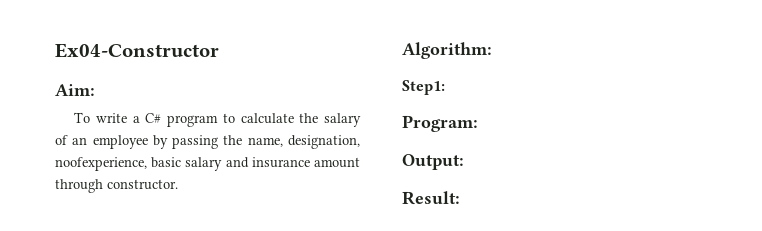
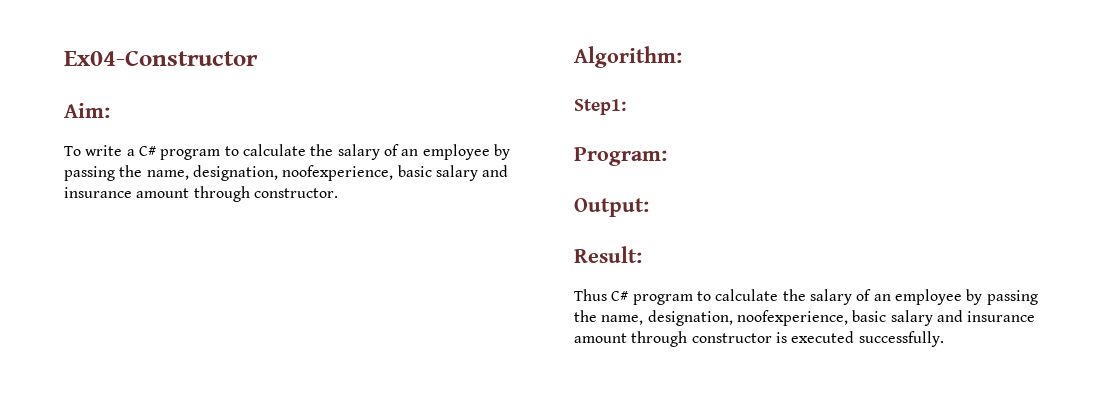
+ Thus C# program to calculate the salary of an employee by passing the name, designation, noofexperience, basic salary and insurance amount through constructor is executed successfully.

